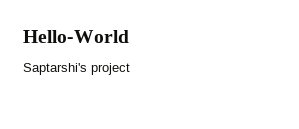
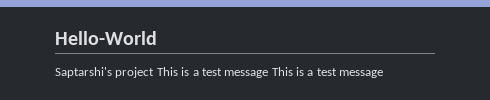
- Saptarshi's project
+ Saptarshi's project This is a test message This is a test message

